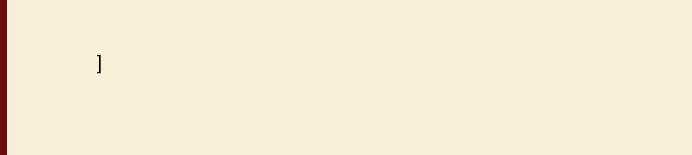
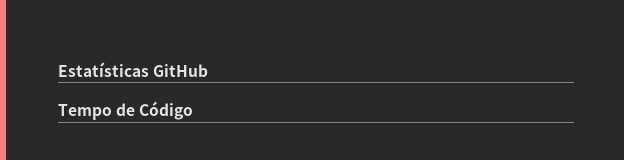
- ]
+ Estatísticas GitHub
+ Tempo de Código

